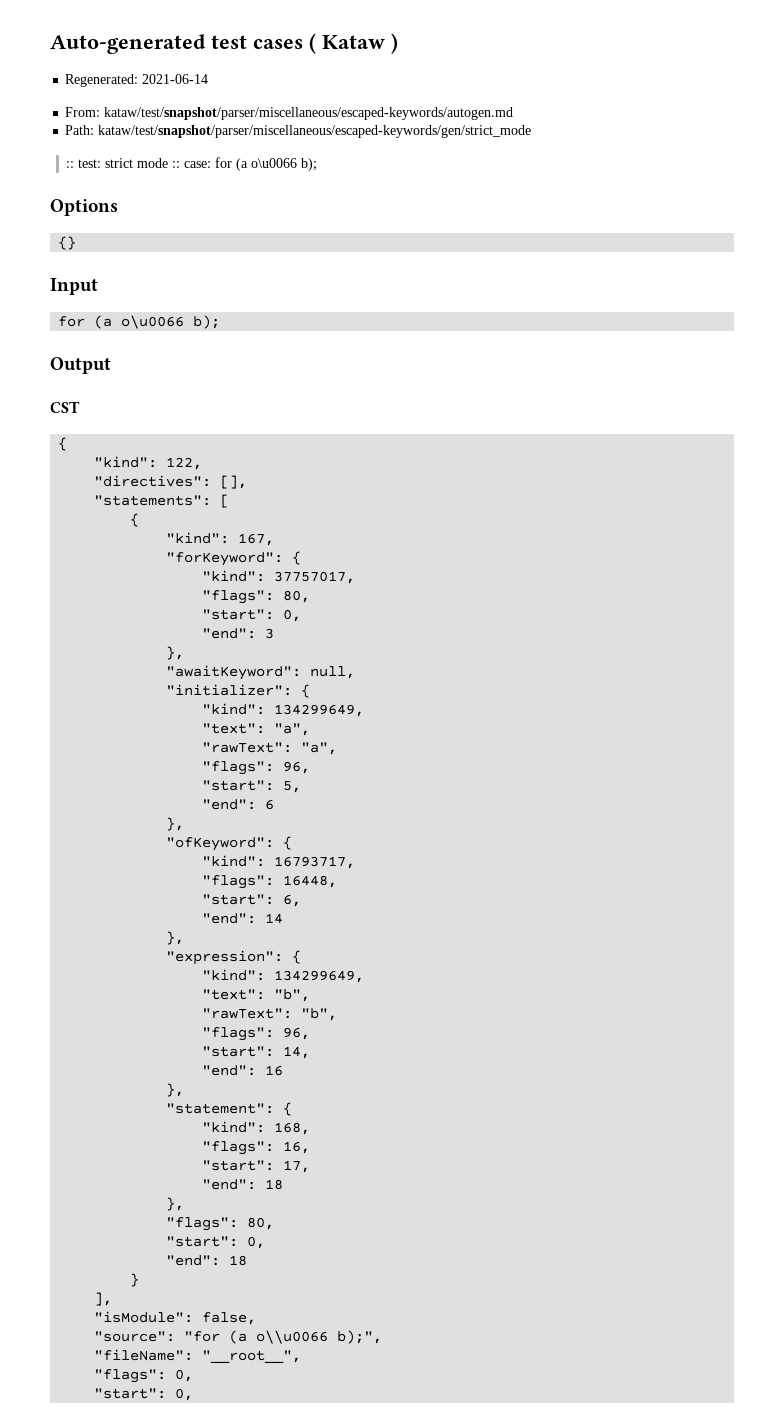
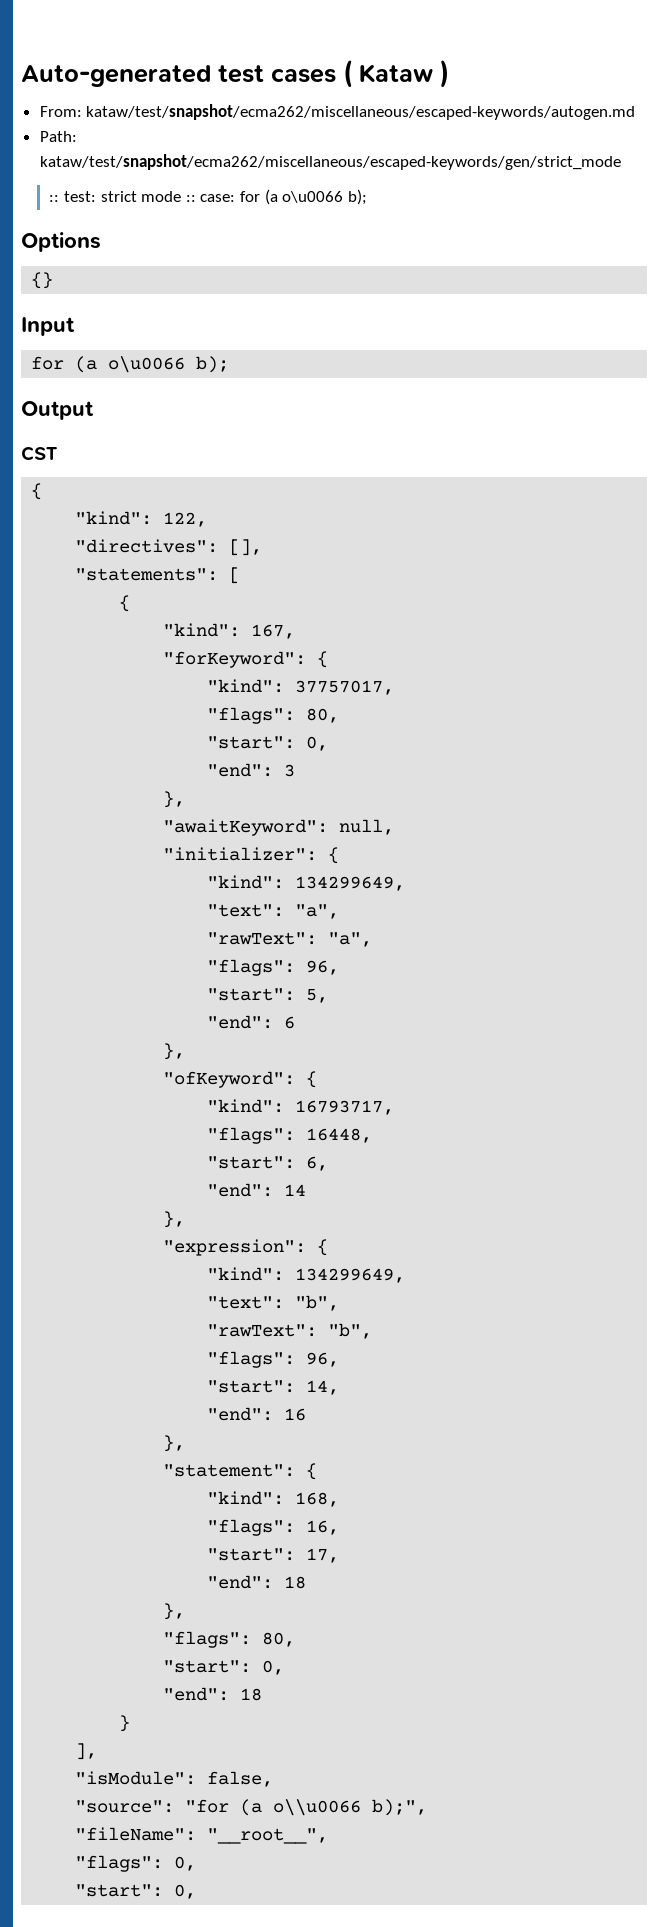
- Regenerated: 2021-06-14
- From: kataw/test/snapshot/parser/miscellaneous/escaped-keywords/autogen.md
+ From: kataw/test/snapshot/ecma262/miscellaneous/escaped-keywords/autogen.md
- Path: kataw/test/snapshot/parser/miscellaneous/escaped-keywords/gen/strict_mode
+ Path: kataw/test/snapshot/ecma262/miscellaneous/escaped-keywords/gen/strict_mode

